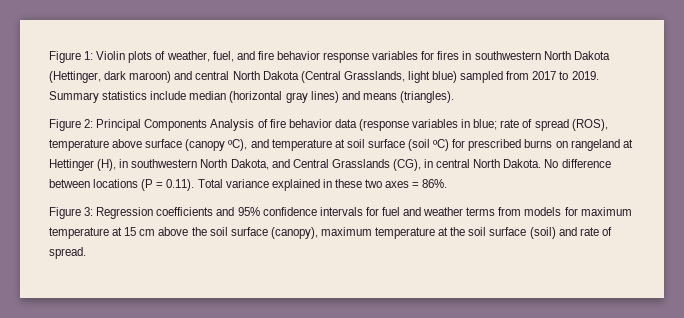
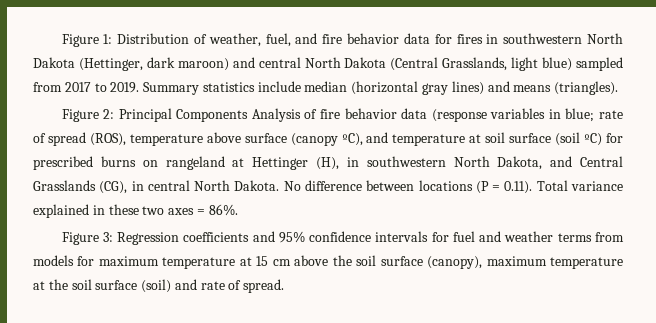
- Figure 1: Violin plots of weather, fuel, and fire behavior response variables for fires in southwestern North Dakota (Hettinger, dark maroon) and central North Dakota (Central Grasslands, light blue) sampled from 2017 to 2019.
+ Figure 1: Distribution of weather, fuel, and fire behavior data for fires in southwestern North Dakota (Hettinger, dark maroon) and central North Dakota (Central Grasslands, light blue) sampled from 2017 to 2019.

